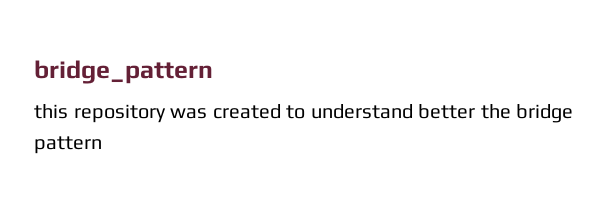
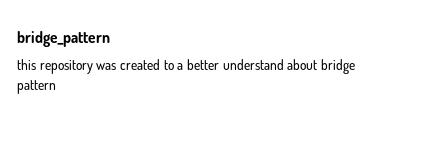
- this repository was created to understand better the bridge pattern
+ this repository was created to a better understand about bridge pattern

